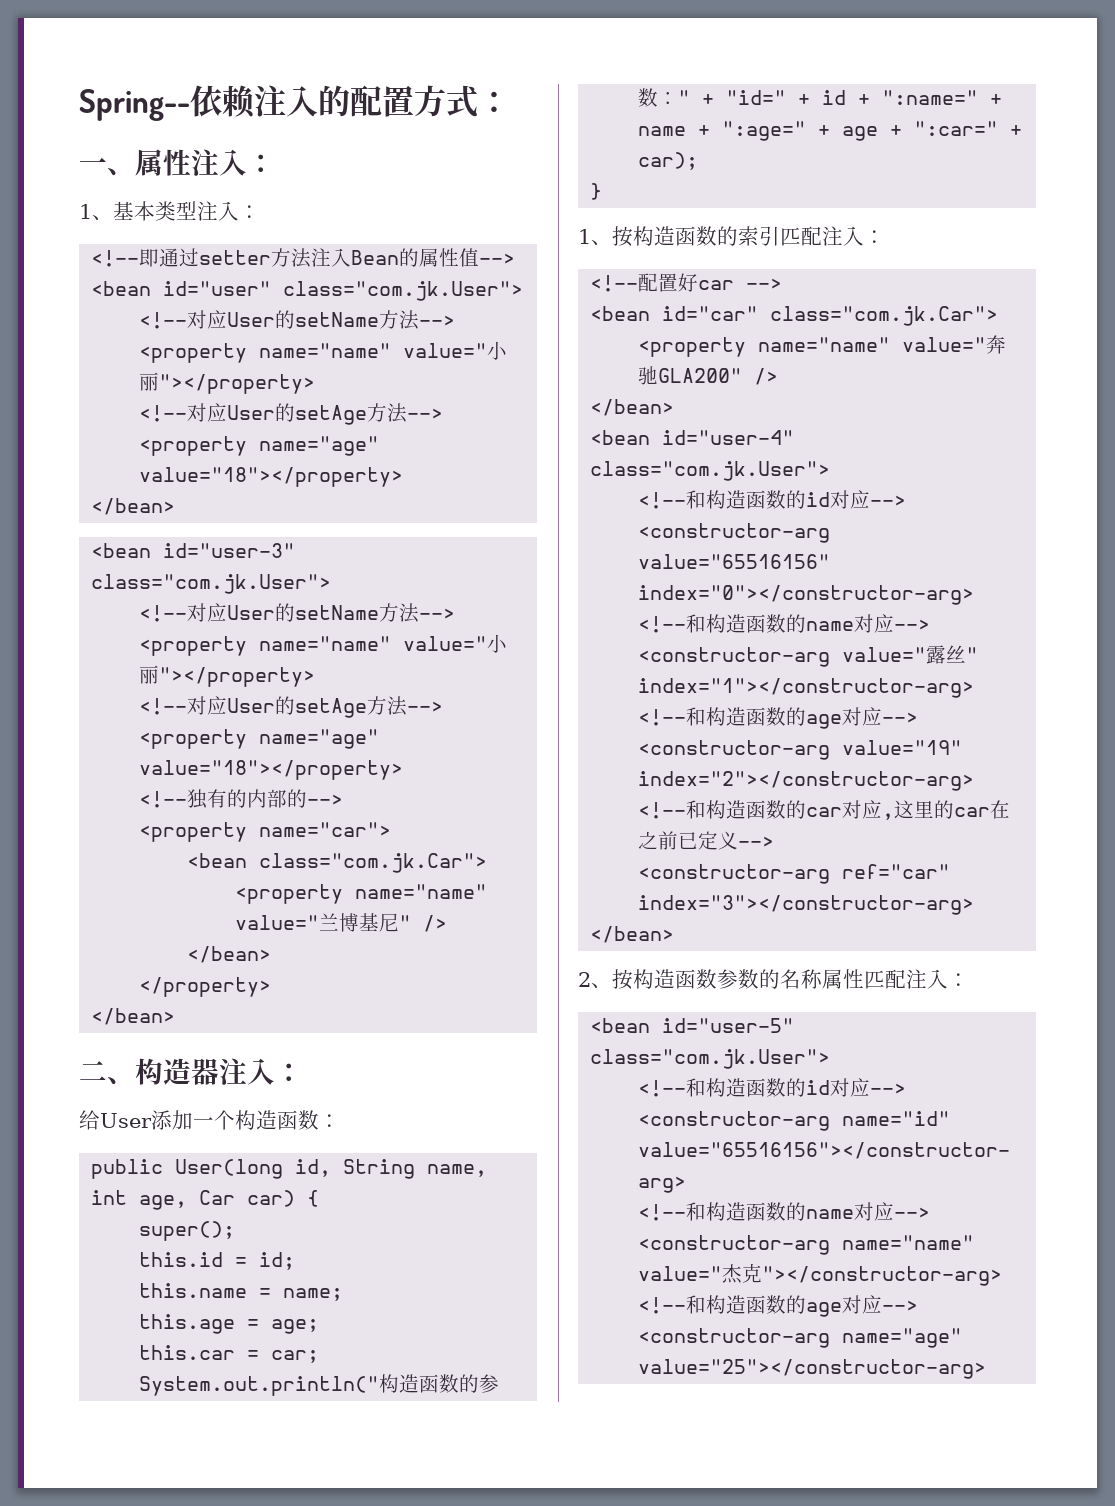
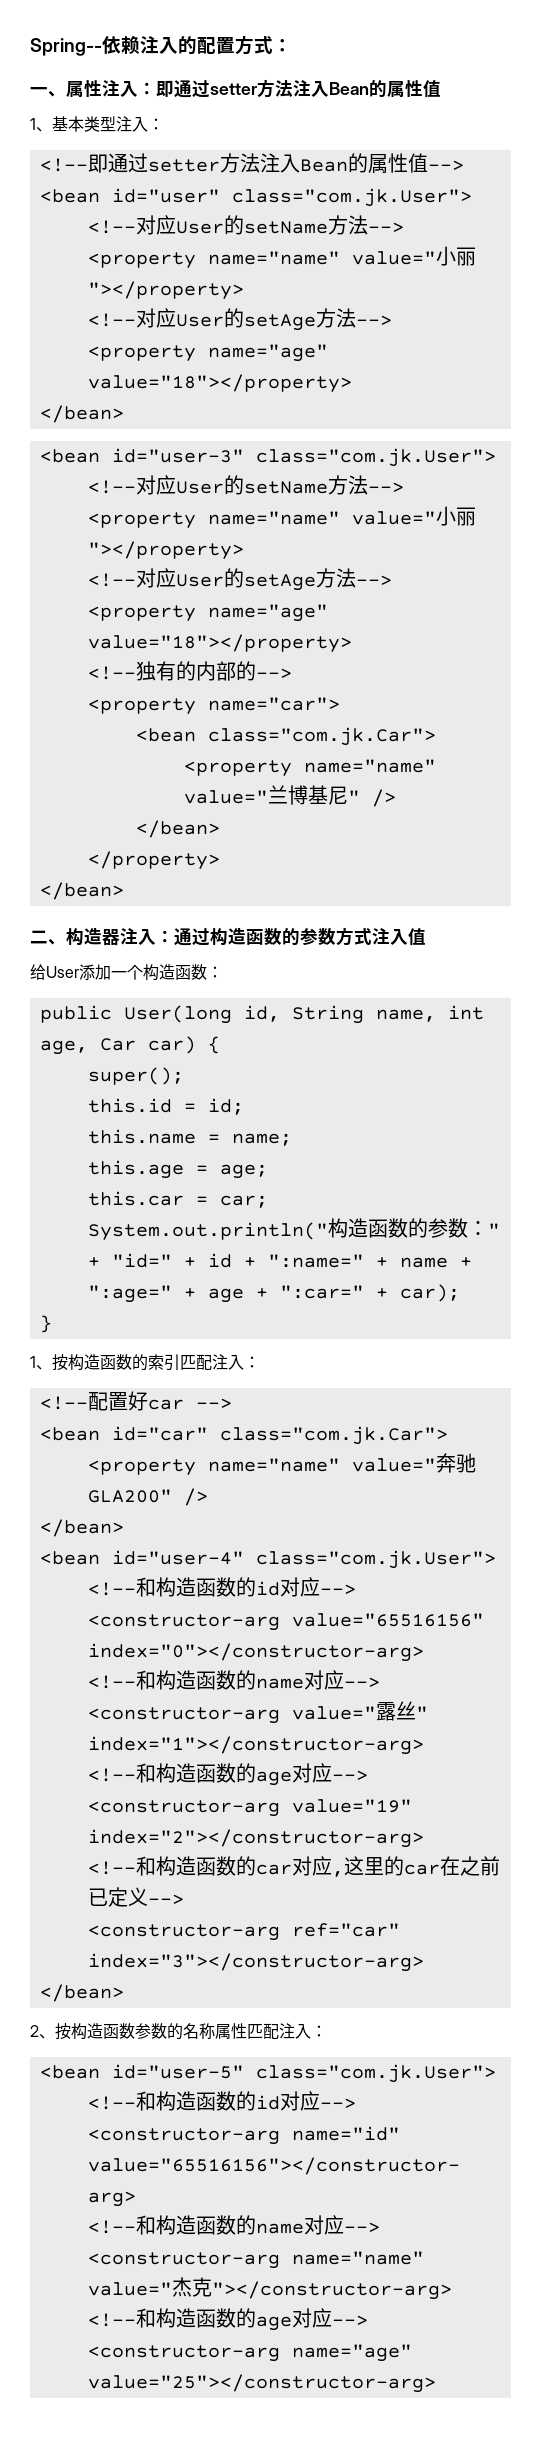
- 一、属性注入：
+ 一、属性注入：即通过setter方法注入Bean的属性值
- 二、构造器注入：
+ 二、构造器注入：通过构造函数的参数方式注入值

